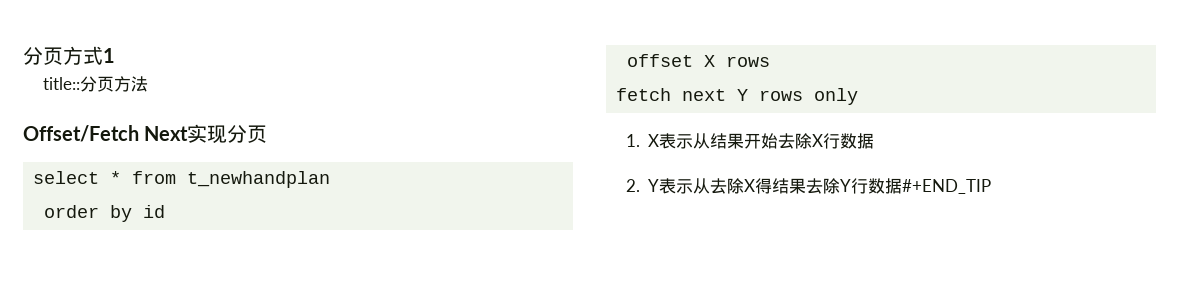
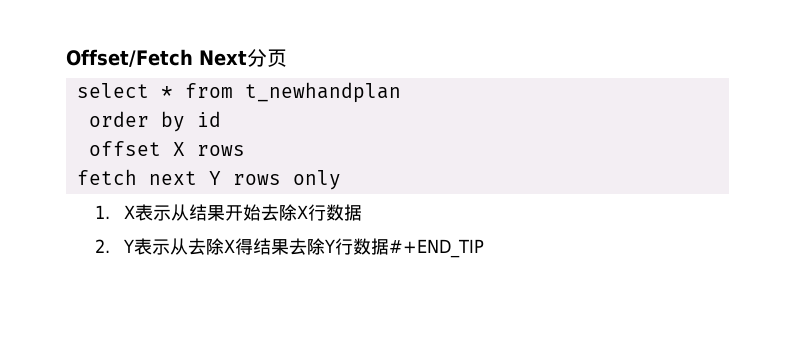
- 分页方式1
- title::分页方法
- Offset/Fetch Next实现分页
+ Offset/Fetch Next分页

